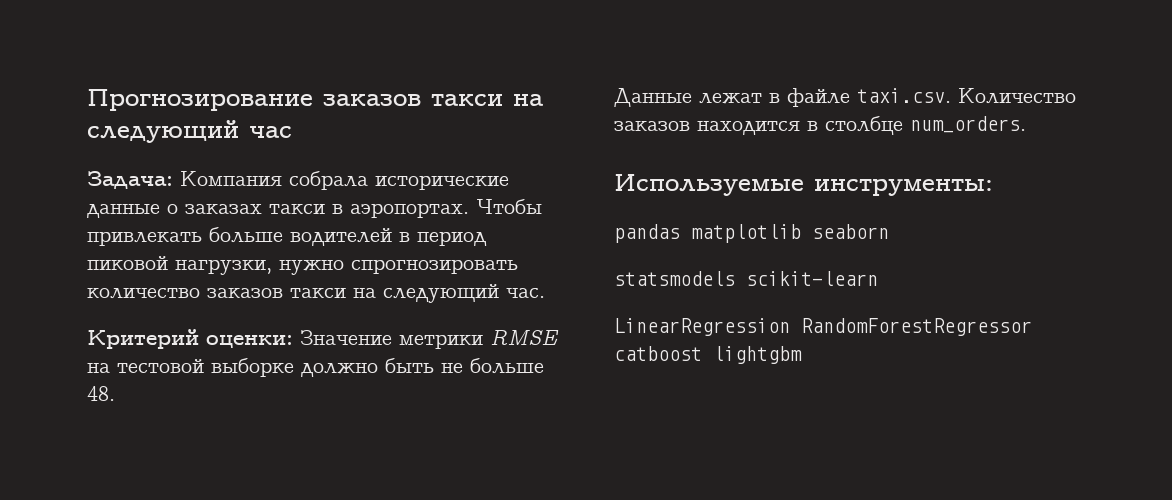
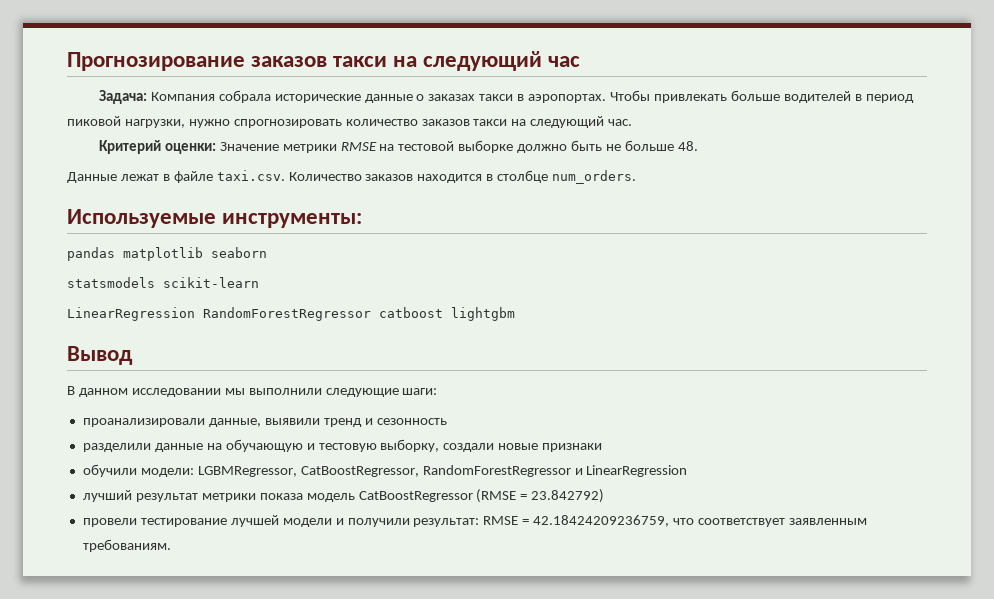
+ Вывод
+ В данном исследовании мы выполнили следующие шаги:
+ проанализировали данные, выявили тренд и сезонность
+ разделили данные на обучающую и тестовую выборку, создали новые признаки
+ обучили модели: LGBMRegressor, CatBoostRegressor, RandomForestRegressor и LinearRegression
+ лучший результат метрики показа модель CatBoostRegressor (RMSE = 23.842792)
+ провели тестирование лучшей модели и получили результат: RMSE = 42.18424209236759, что соответствует заявленным требованиям.

